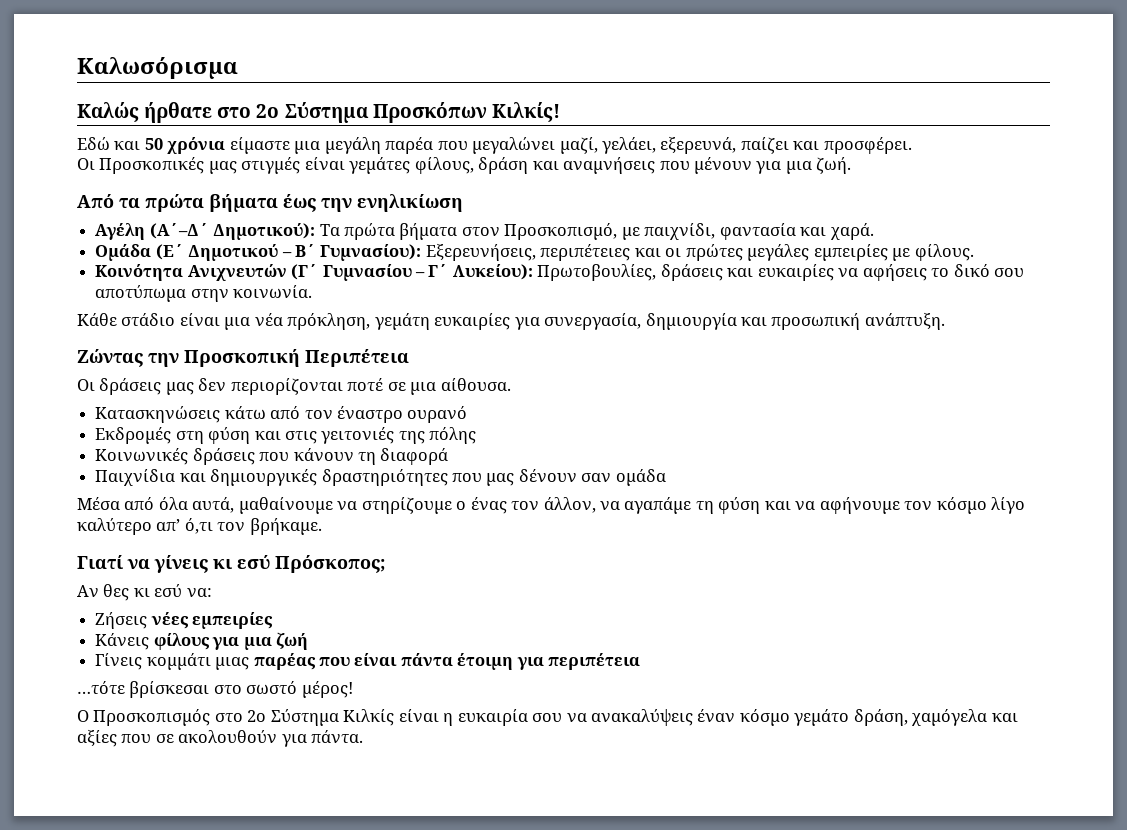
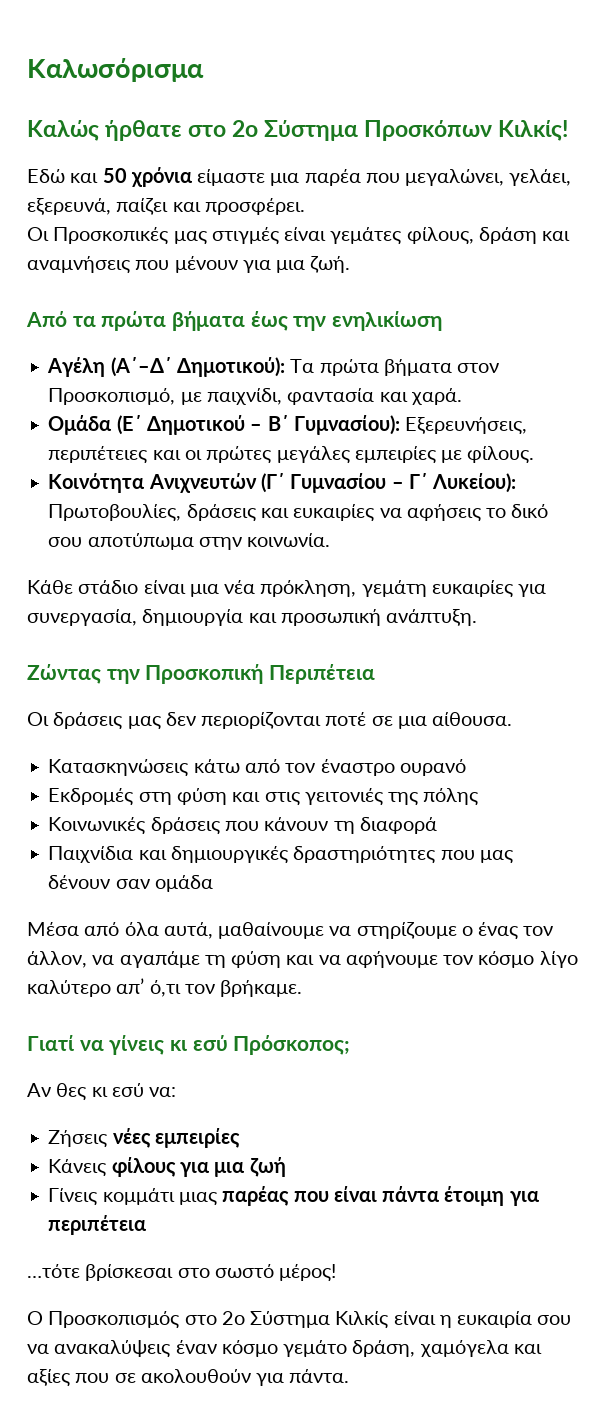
- Εδώ και 50 χρόνια είμαστε μια μεγάλη παρέα που μεγαλώνει μαζί, γελάει, εξερευνά, παίζει και προσφέρει.
+ Εδώ και 50 χρόνια είμαστε μια παρέα που μεγαλώνει, γελάει, εξερευνά, παίζει και προσφέρει.

